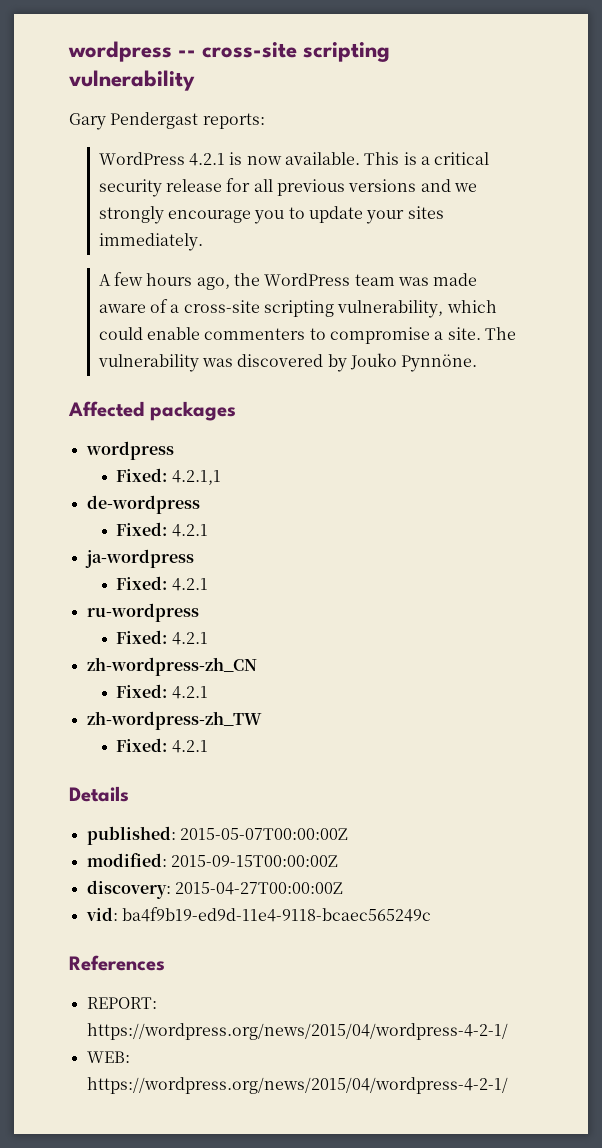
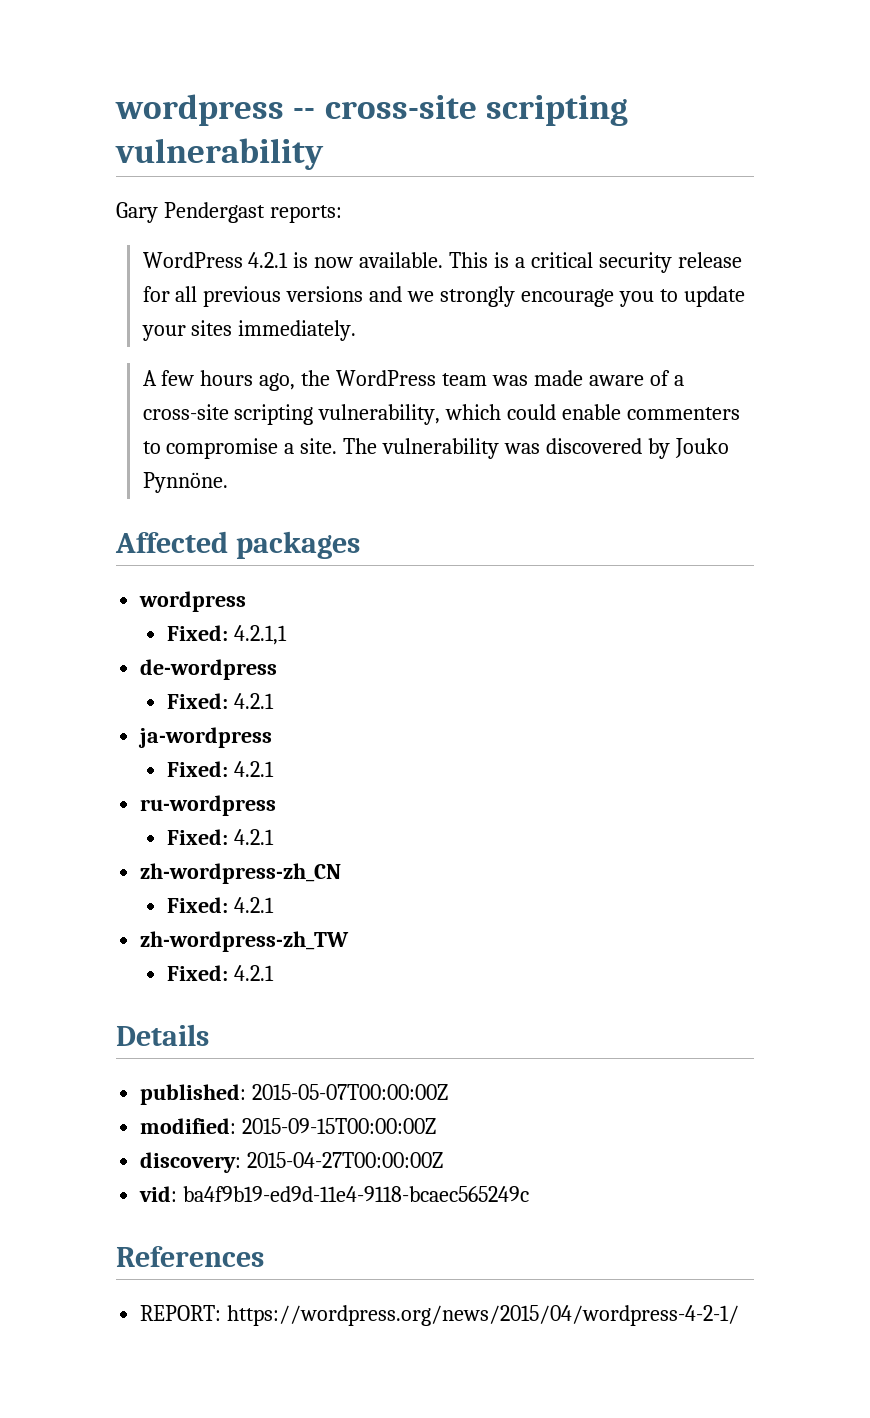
- WEB: https://wordpress.org/news/2015/04/wordpress-4-2-1/

